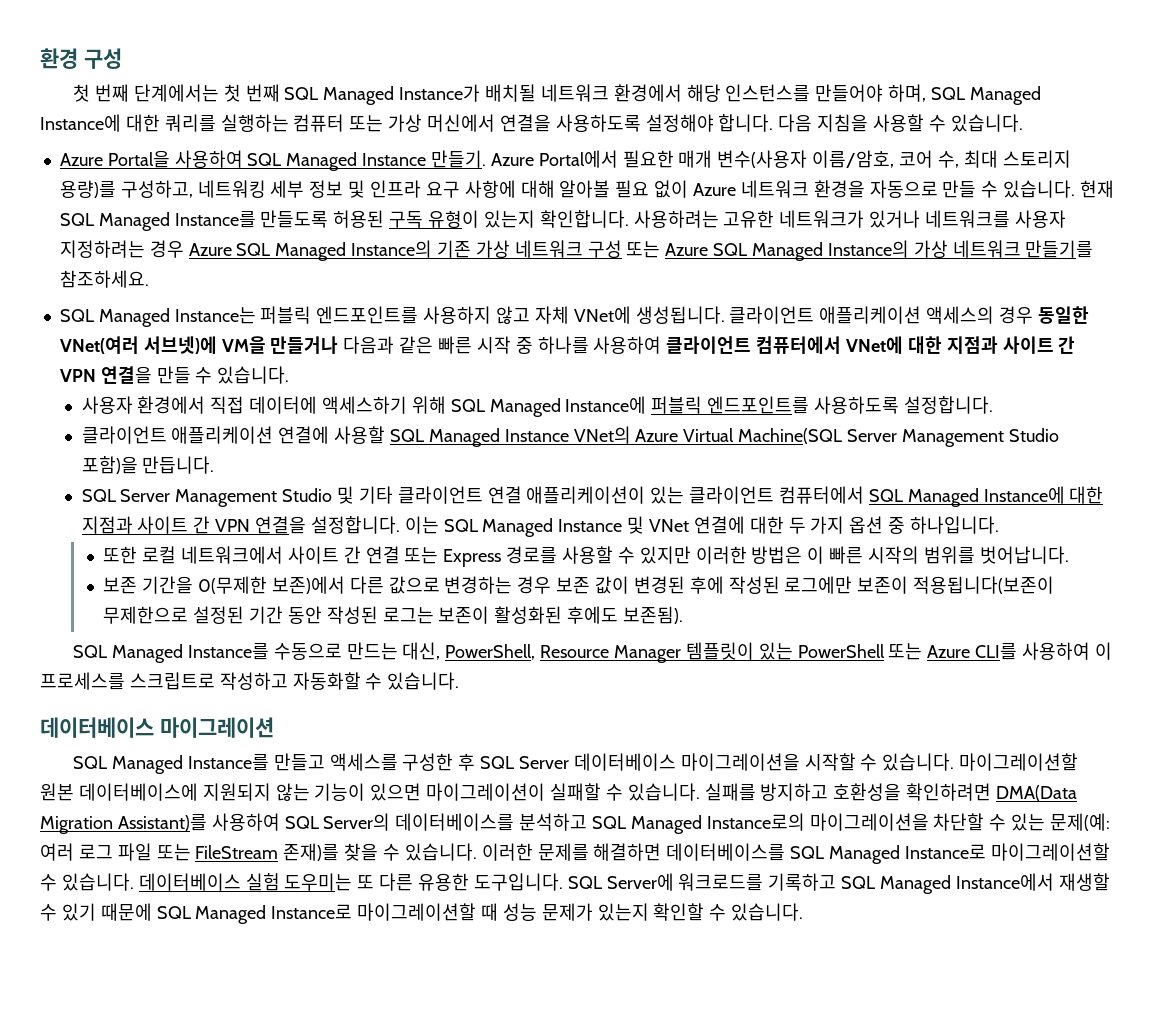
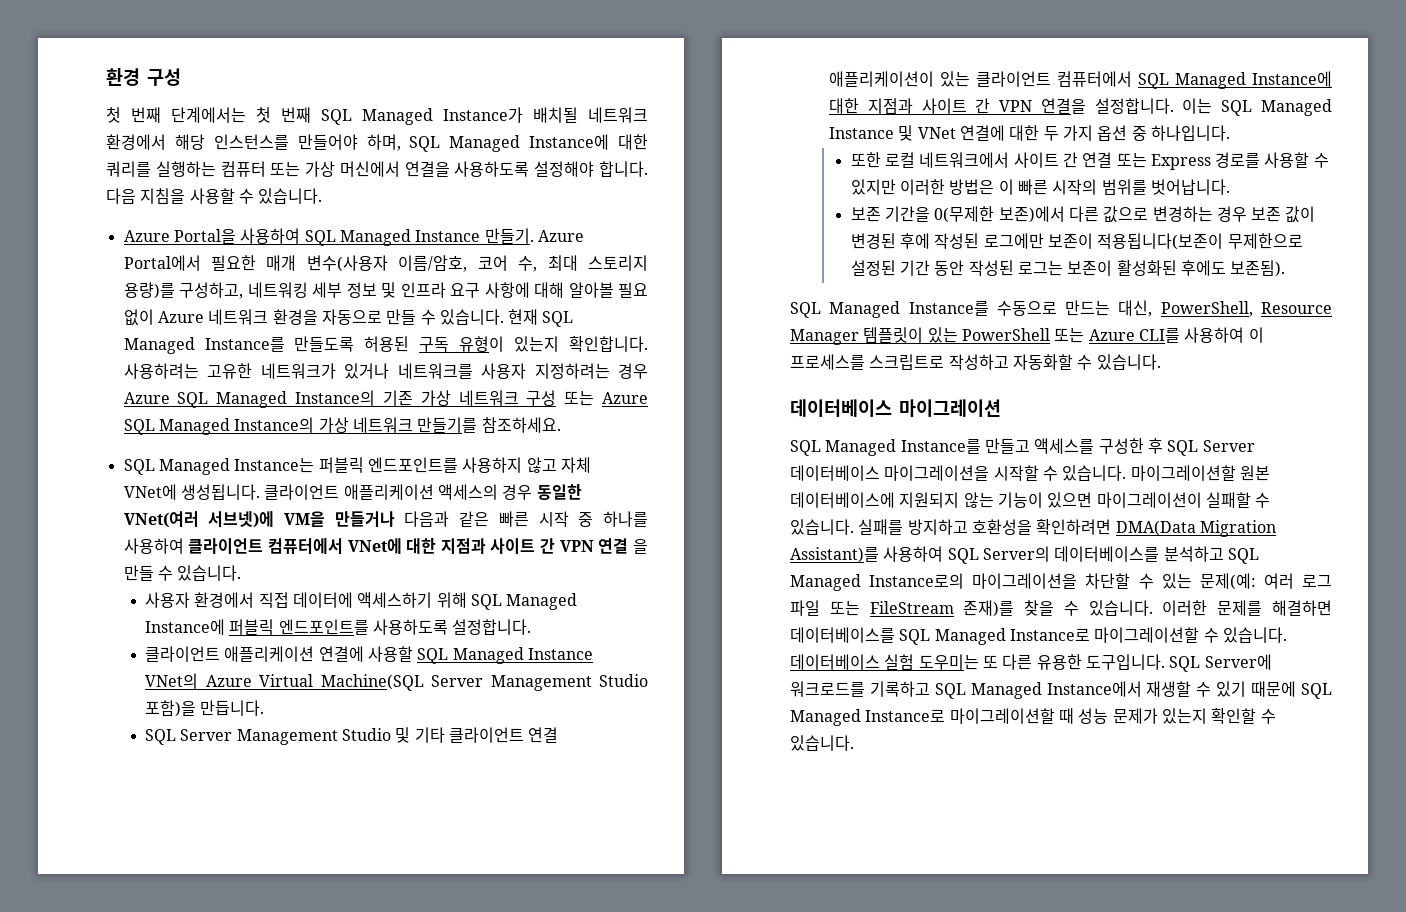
- 클라이언트 애플리케이션 액세스의 경우 동일한 VNet(여러 서브넷)에 VM을 만들거나 다음과 같은 빠른 시작 중 하나를 사용하여 클라이언트 컴퓨터에서 VNet에 대한 지점과 사이트 간 VPN 연결을 만들 수 있습니다.
+ 클라이언트 애플리케이션 액세스의 경우 동일한 VNet(여러 서브넷)에 VM을 만들거나 다음과 같은 빠른 시작 중 하나를 사용하여 클라이언트 컴퓨터에서 VNet에 대한 지점과 사이트 간 VPN 연결 을 만들 수 있습니다.

